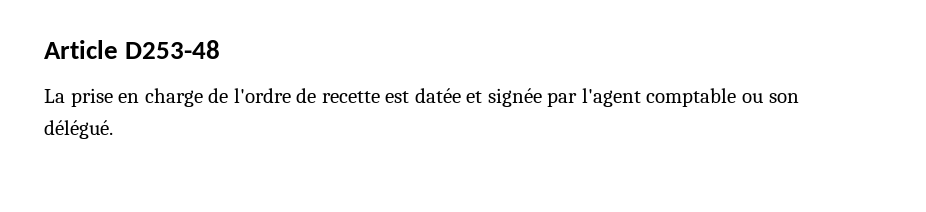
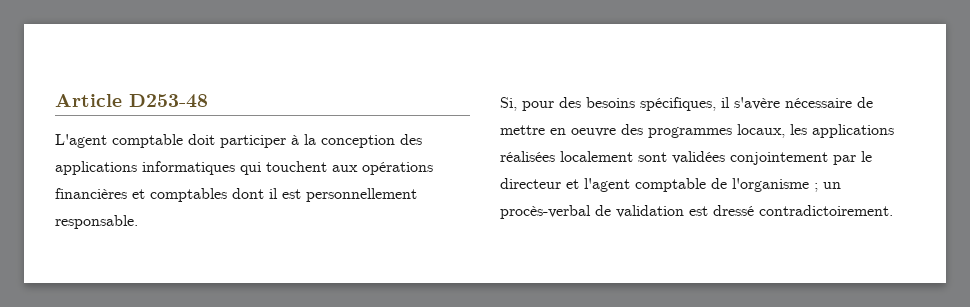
- La prise en charge de l'ordre de recette est datée et signée par l'agent comptable ou son délégué.
+ L'agent comptable doit participer à la conception des applications informatiques qui touchent aux opérations financières et comptables dont il est personnellement responsable.
+ Si, pour des besoins spécifiques, il s'avère nécessaire de mettre en oeuvre des programmes locaux, les applications réalisées localement sont validées conjointement par le directeur et l'agent comptable de l'organisme ; un procès-verbal de validation est dressé contradictoirement.

